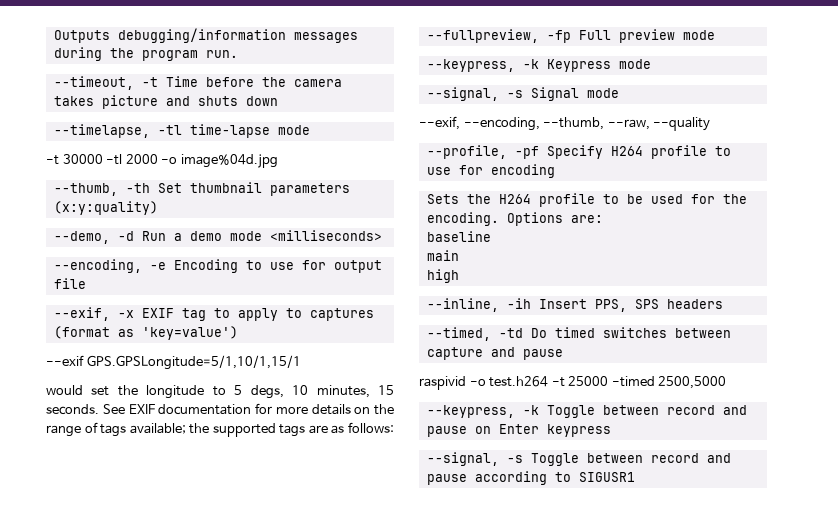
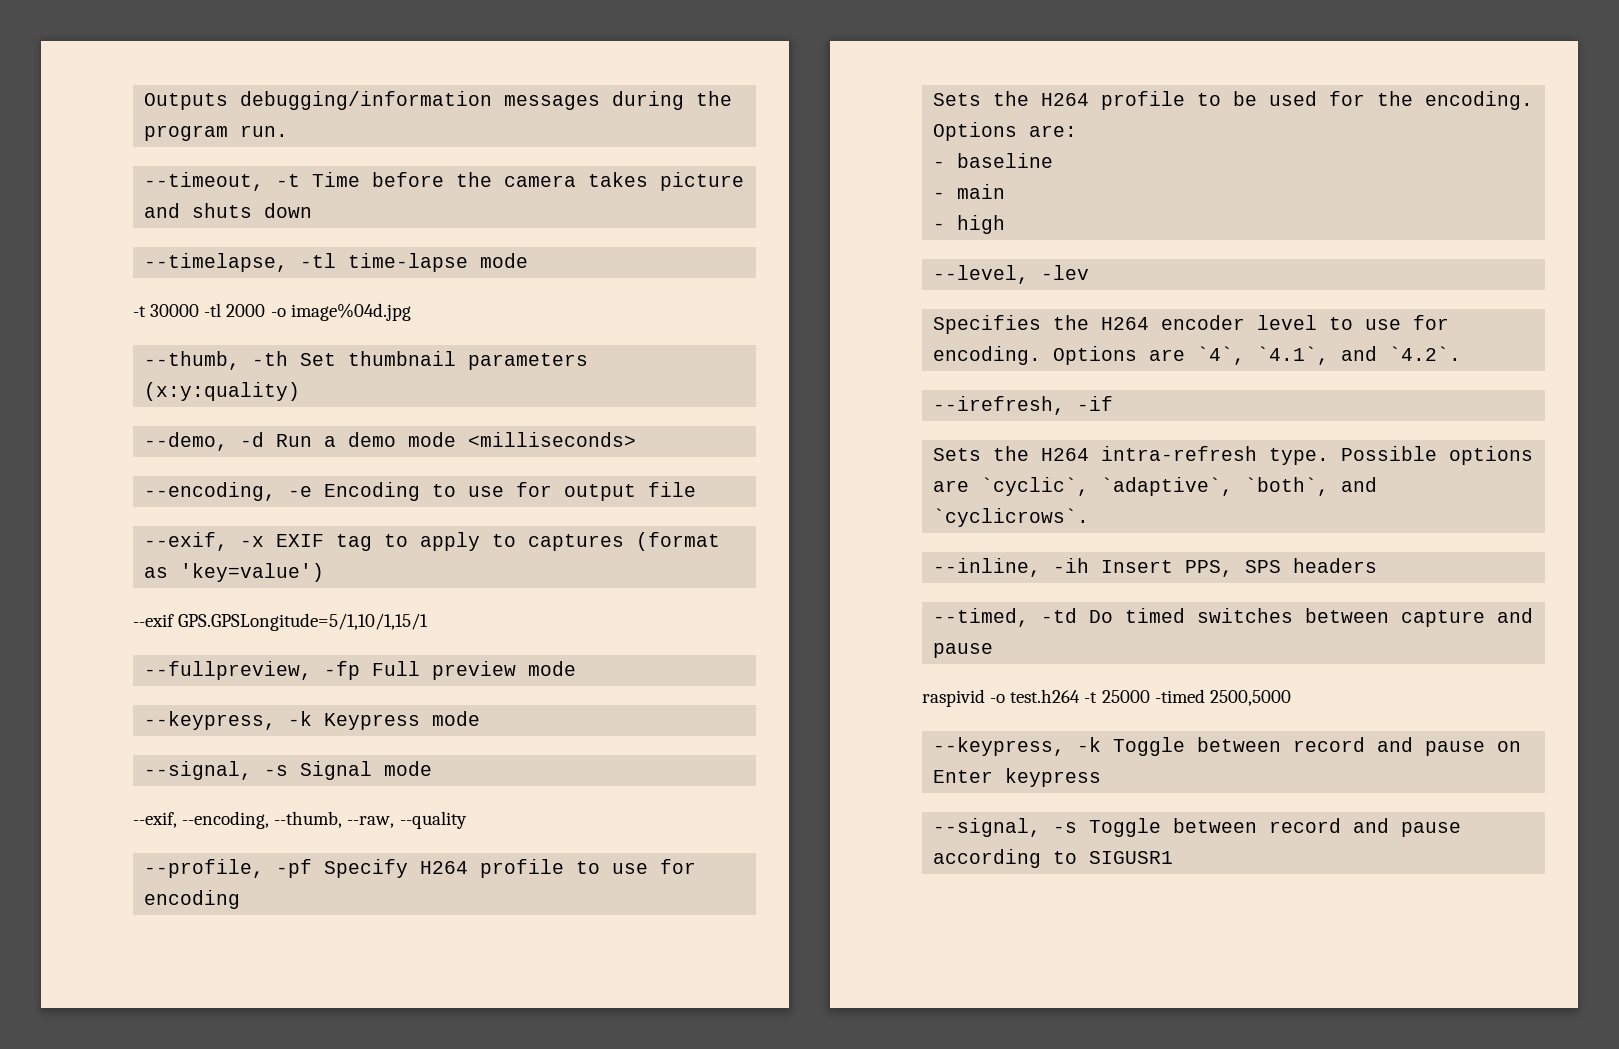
- would set the longitude to 5 degs, 10 minutes, 15 seconds. See EXIF documentation for more details on the range of tags available; the supported tags are as follows:
- baseline
+ - baseline
- main
+ - main
- high
+ - high
+ --level, -lev
+ Specifies the H264 encoder level to use for encoding. Options are `4`, `4.1`, and `4.2`.
+ --irefresh, -if
+ Sets the H264 intra-refresh type. Possible options are `cyclic`, `adaptive`, `both`, and `cyclicrows`.

